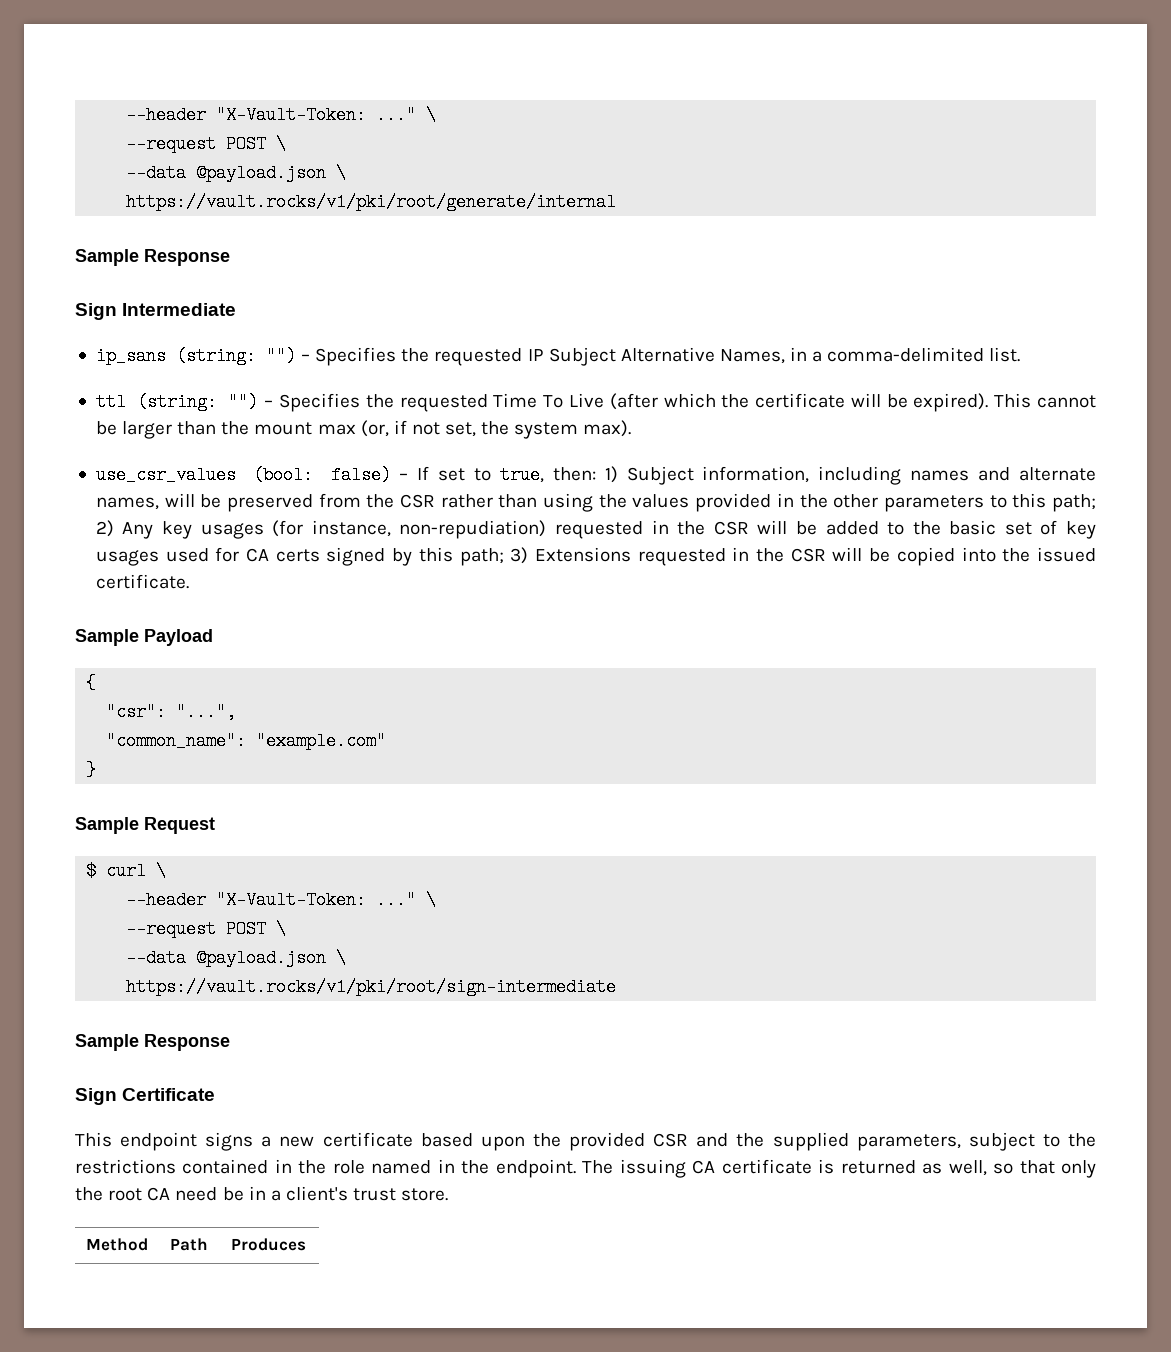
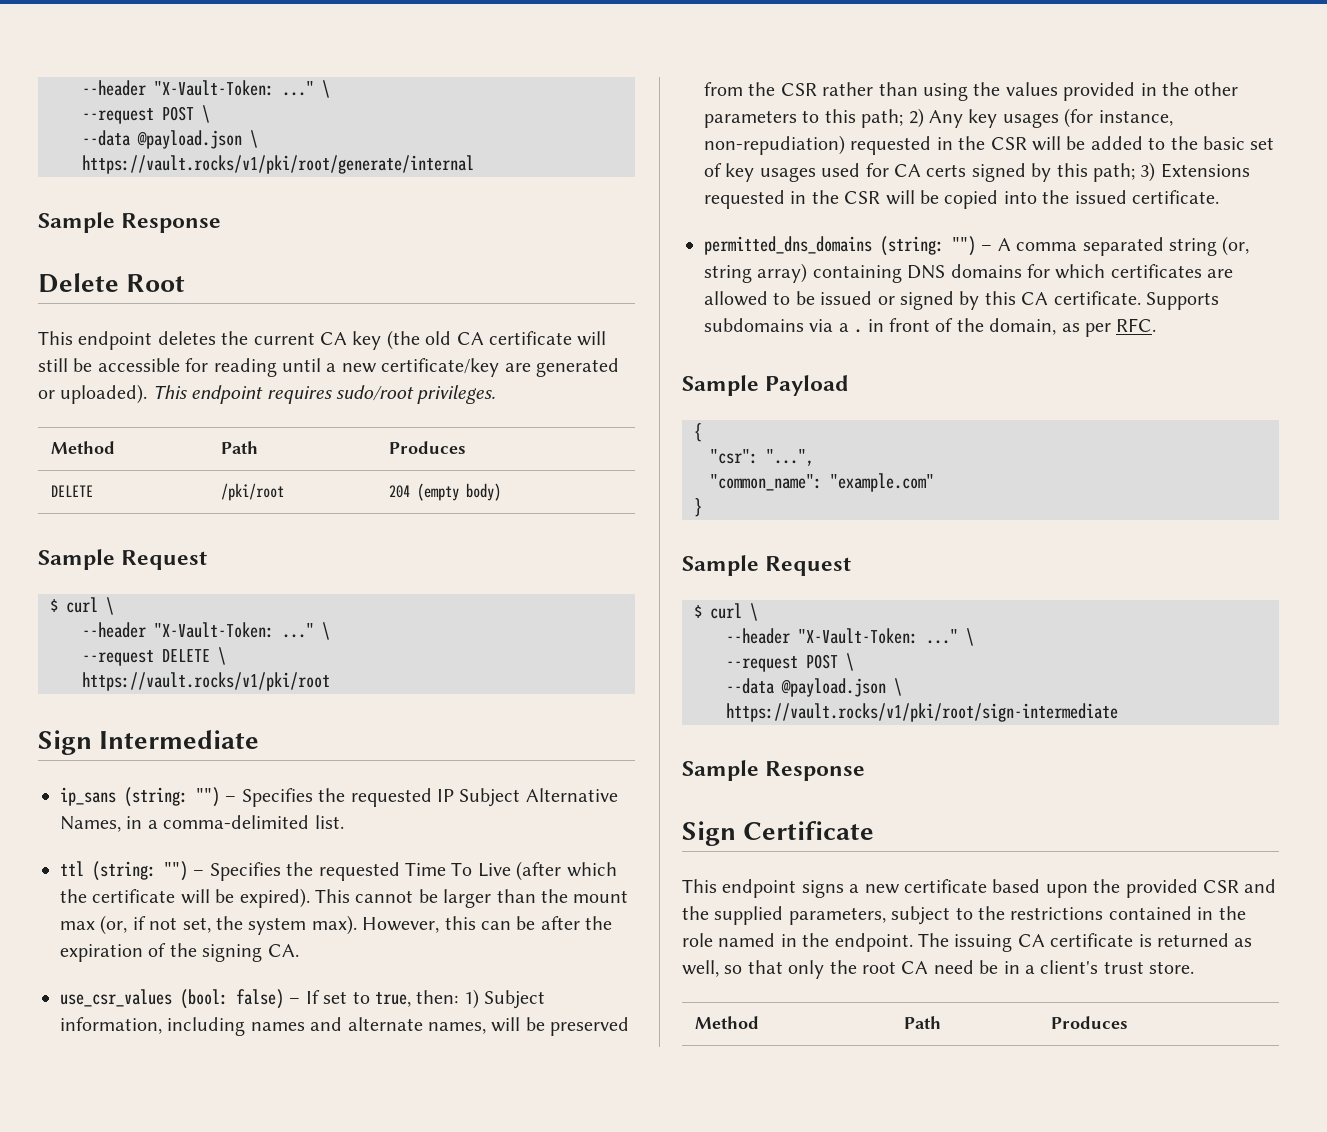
+ Delete Root
+ This endpoint deletes the current CA key (the old CA certificate will still be accessible for reading until a new certificate/key are generated or uploaded). This endpoint requires sudo/root privileges.
+ Method | Path | Produces
+ DELETE | /pki/root | 204 (empty body)
+ Sample Request
+ $ curl \
+ --header "X-Vault-Token: ..." \
+ --request DELETE \
+ https://vault.rocks/v1/pki/root
+ However, this can be after the expiration of the signing CA.
+ permitted_dns_domains (string: "") – A comma separated string (or, string array) containing DNS domains for which certificates are allowed to be issued or signed by this CA certificate. Supports subdomains via a . in front of the domain, as per RFC.

